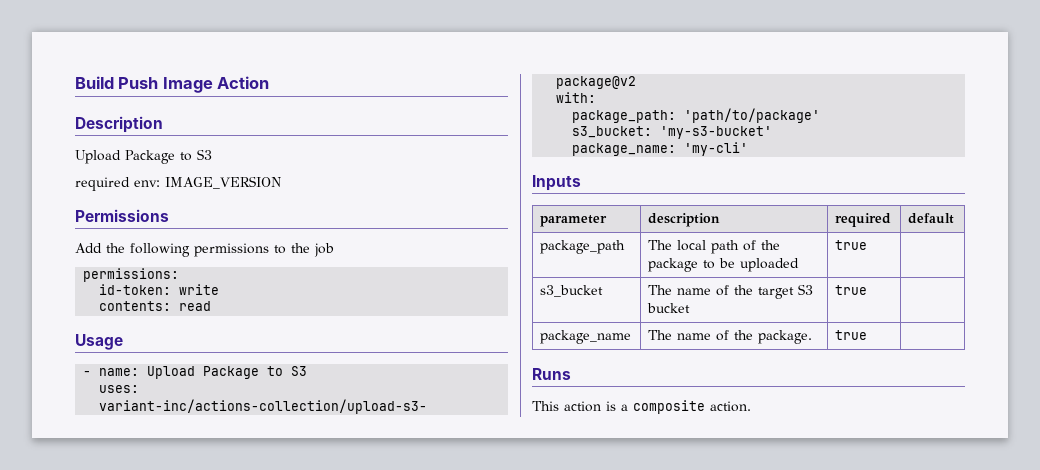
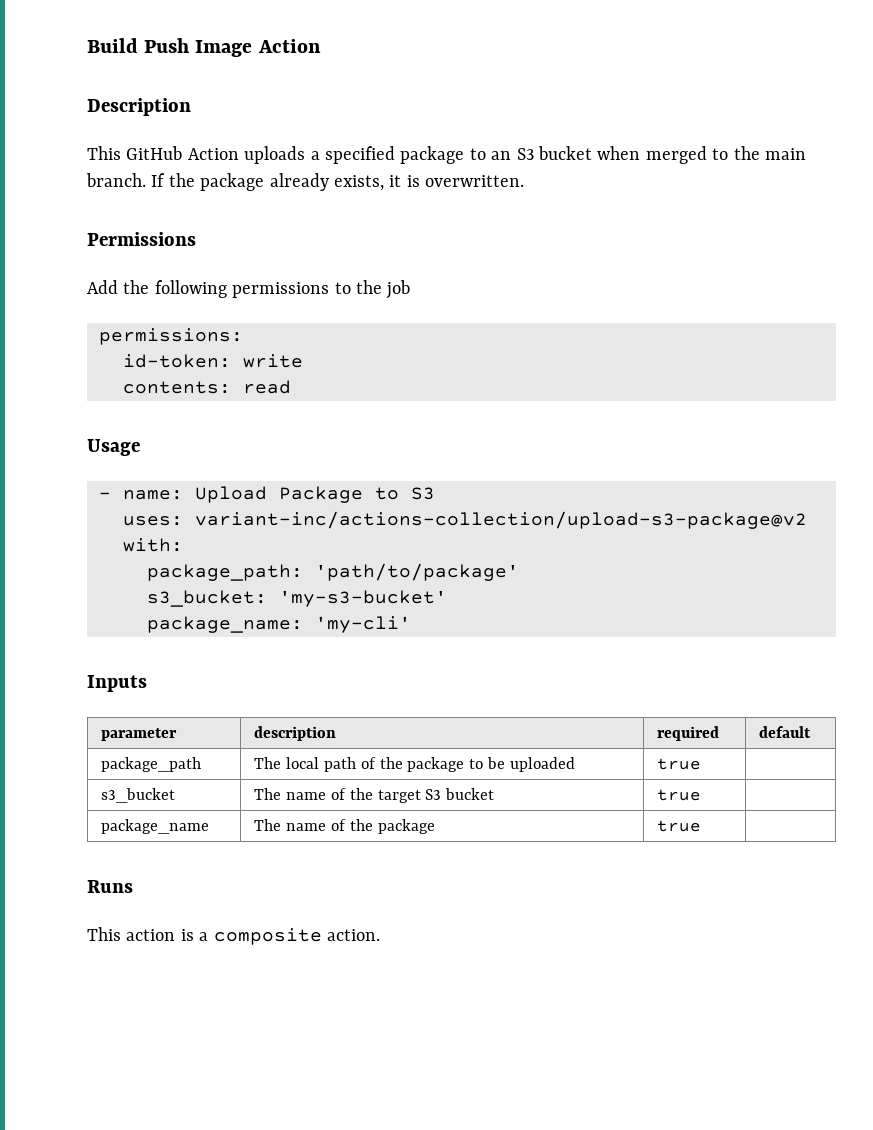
  Description
- Upload Package to S3
- required env: IMAGE_VERSION
+ This GitHub Action uploads a specified package to an S3 bucket when merged to the main branch. If the package already exists, it is overwritten.
- package_name | The name of the package. | true |
+ package_name | The name of the package | true |

